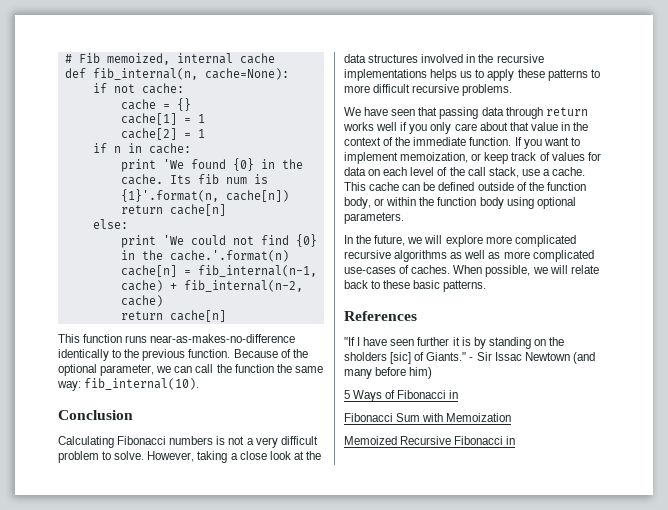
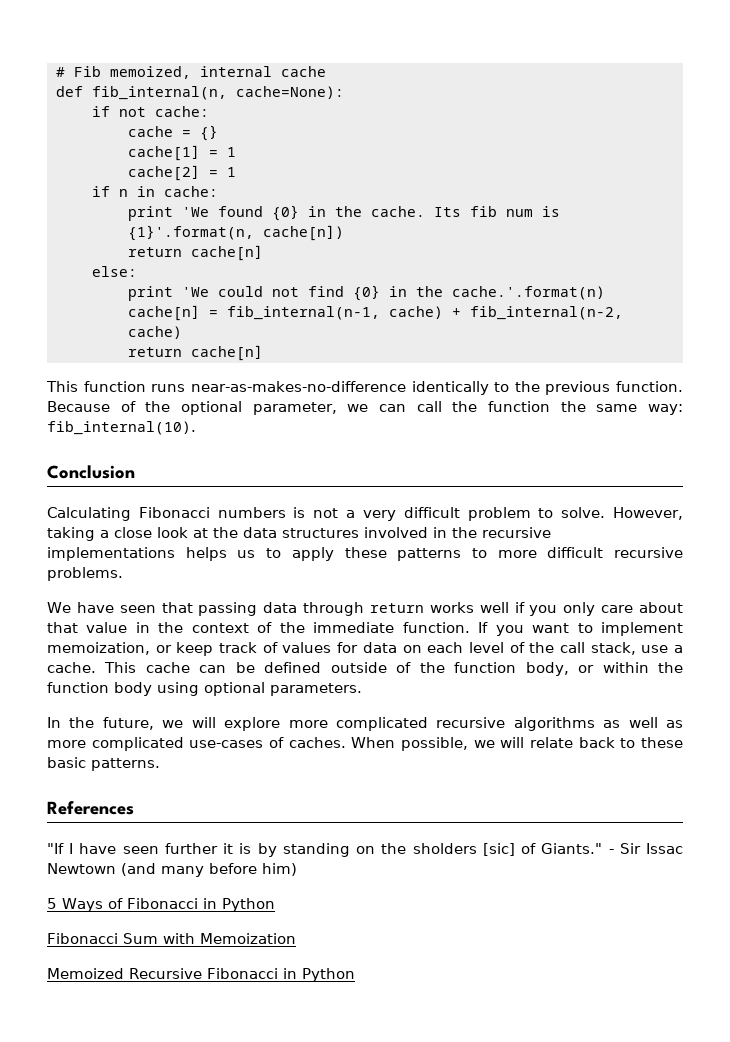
- 5 Ways of Fibonacci in
+ 5 Ways of Fibonacci in Python
- Memoized Recursive Fibonacci in
+ Memoized Recursive Fibonacci in Python

